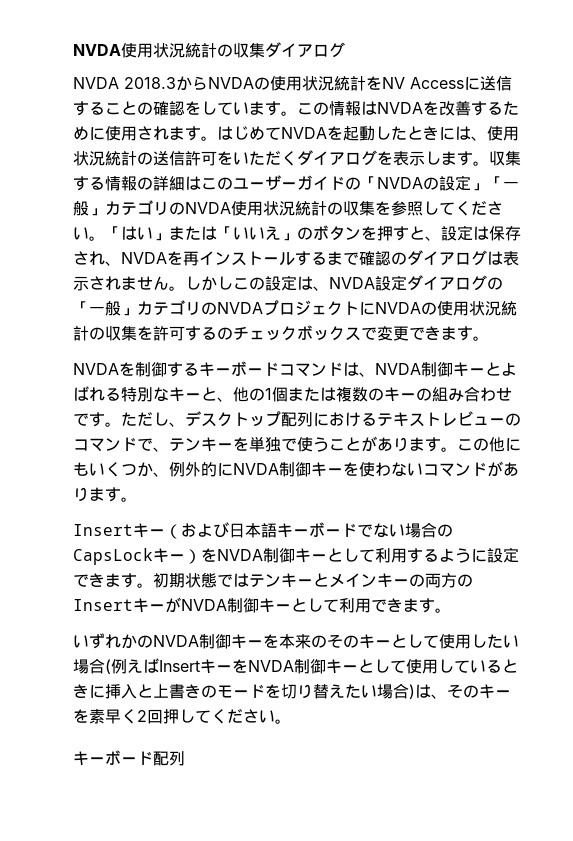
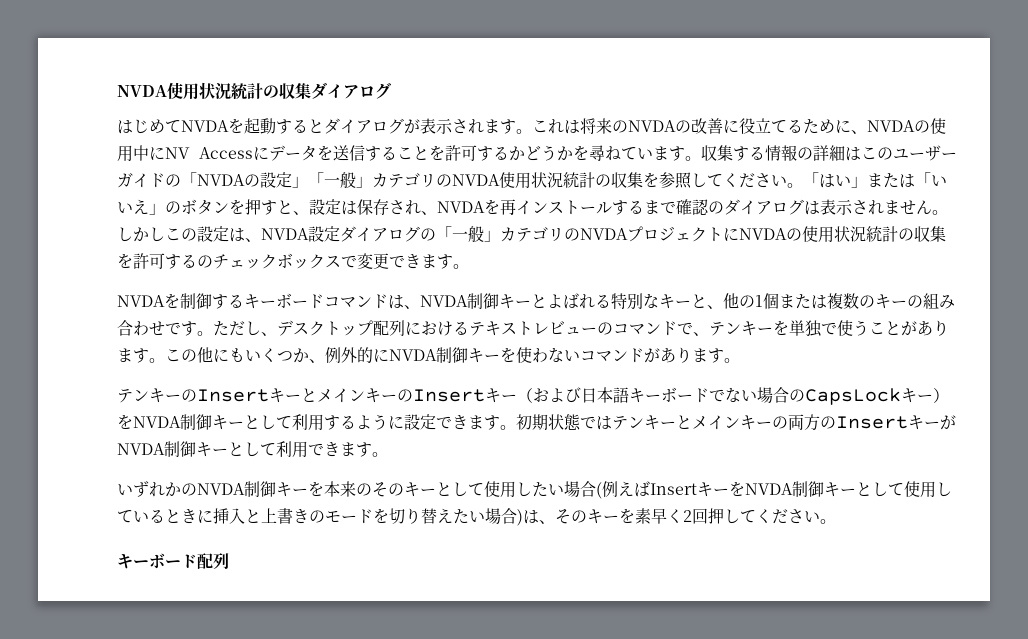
- NVDA 2018.3からNVDAの使用状況統計をNV Accessに送信することの確認をしています。この情報はNVDAを改善するために使用されます。はじめてNVDAを起動したときには、使用状況統計の送信許可をいただくダイアログを表示します。
+ はじめてNVDAを起動するとダイアログが表示されます。これは将来のNVDAの改善に役立てるために、NVDAの使用中にNV Accessにデータを送信することを許可するかどうかを尋ねています。
- Insertキー（および日本語キーボードでない場合のCapsLockキー）をNVDA制御キーとして利用するように設定できます。
+ テンキーのInsertキーとメインキーのInsertキー（および日本語キーボードでない場合のCapsLockキー）をNVDA制御キーとして利用するように設定できます。

